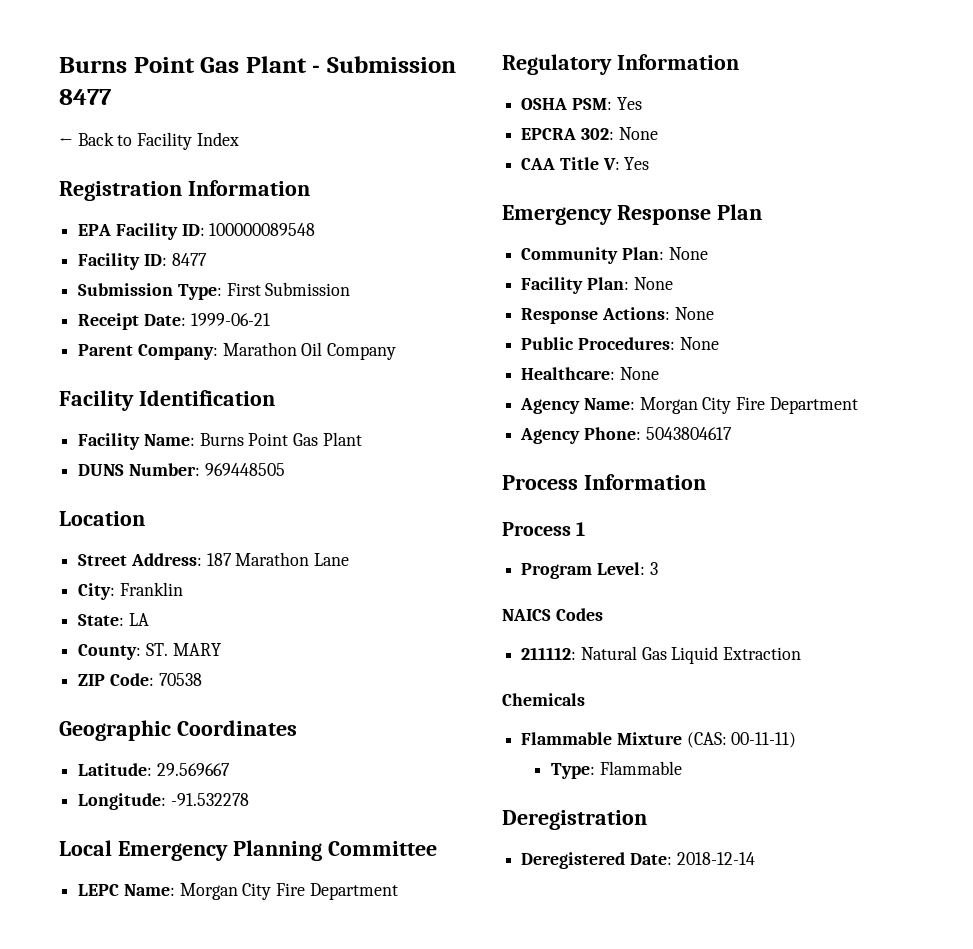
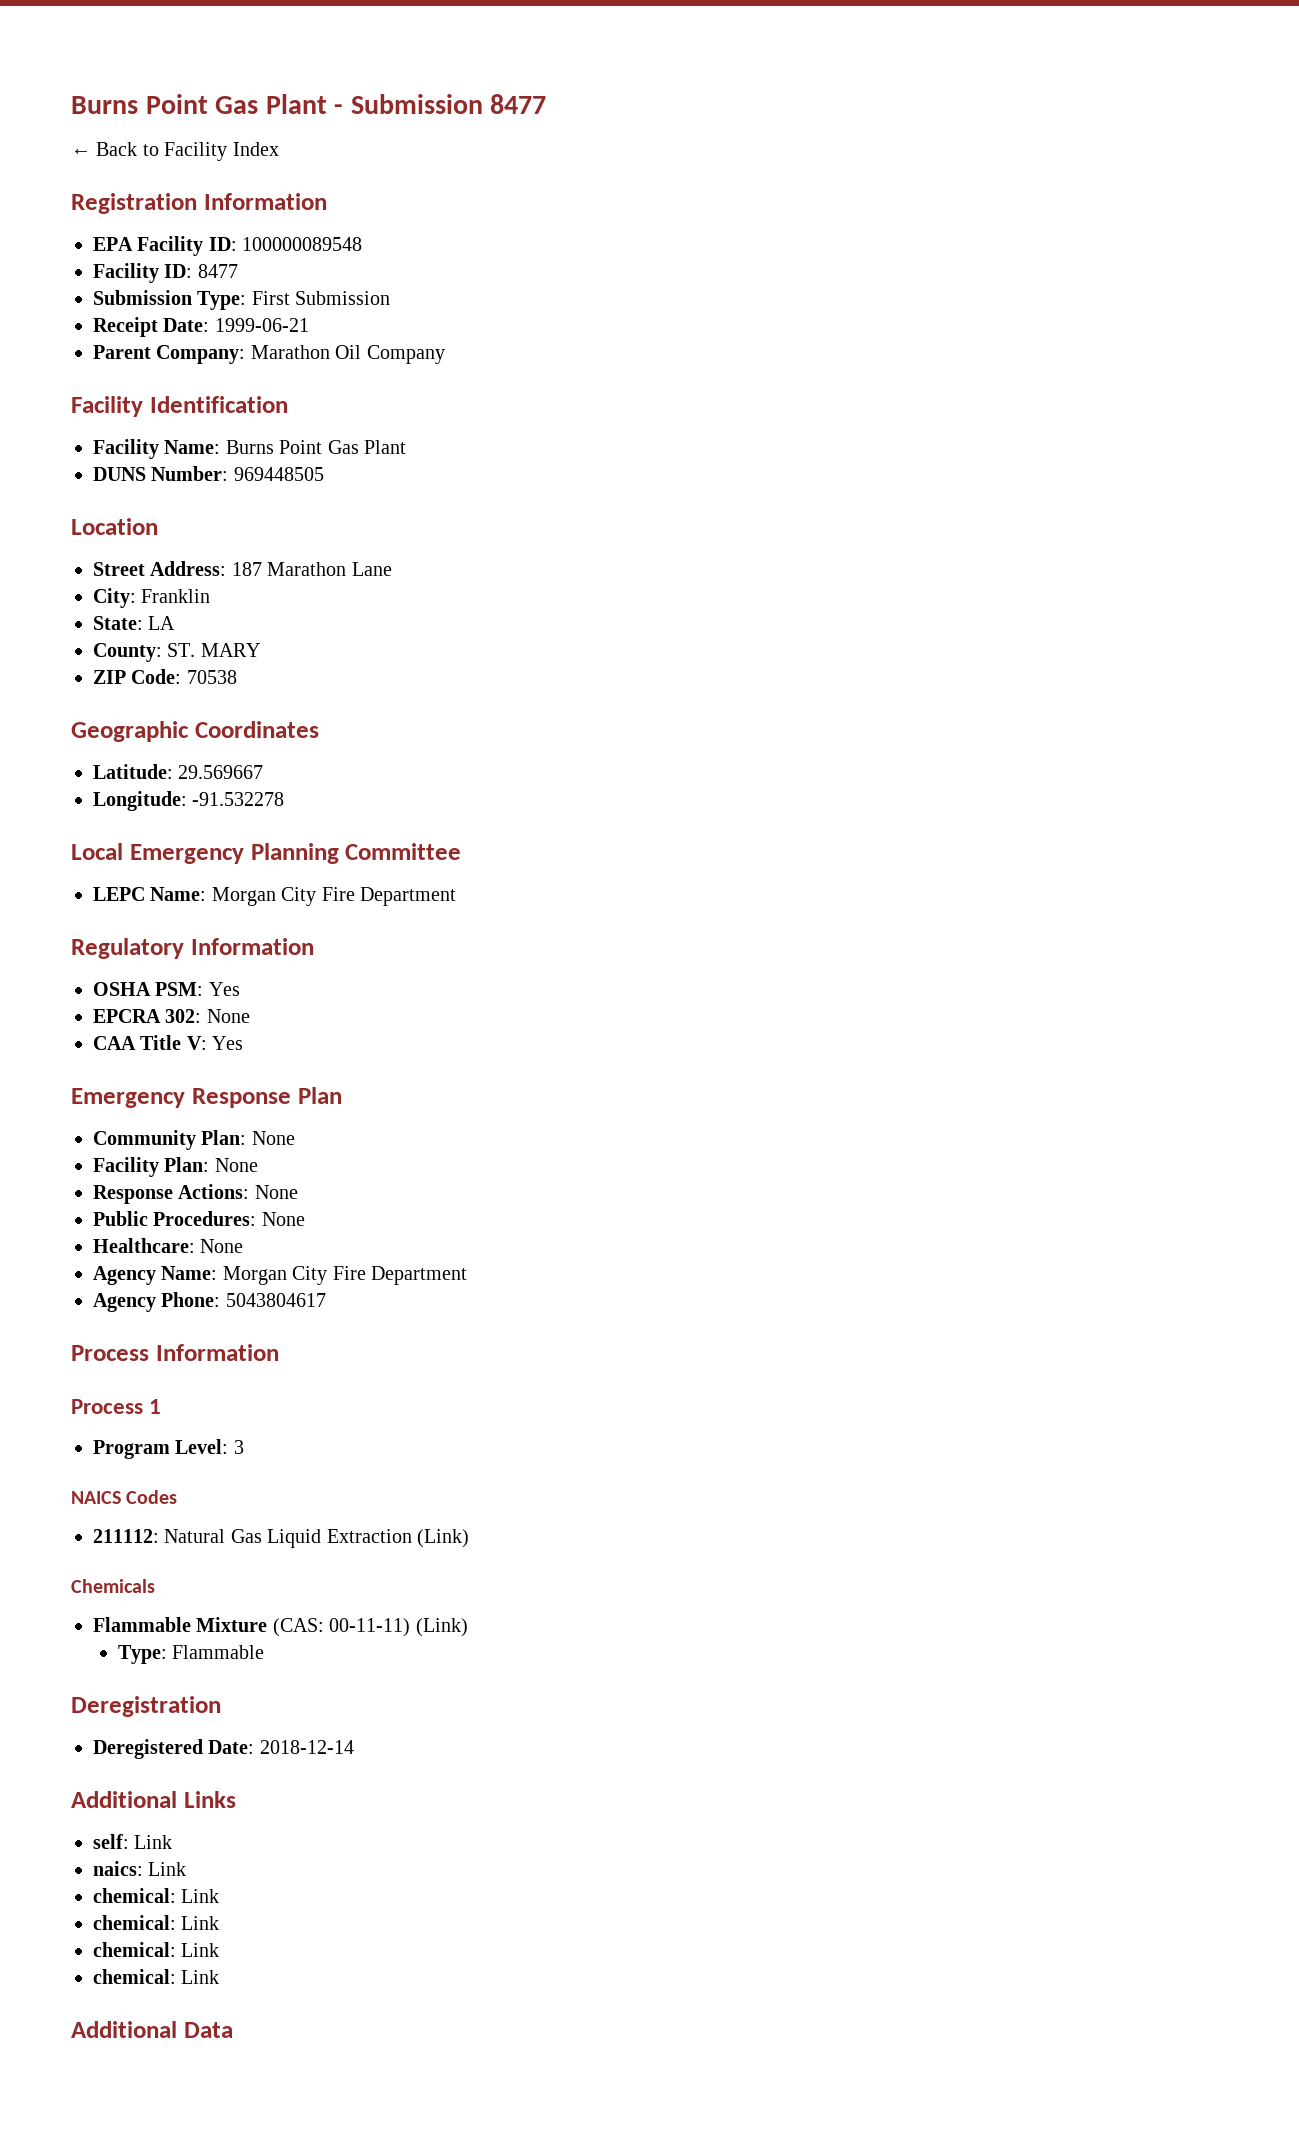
- 211112: Natural Gas Liquid Extraction
+ 211112: Natural Gas Liquid Extraction (Link)
- Flammable Mixture (CAS: 00-11-11)
+ Flammable Mixture (CAS: 00-11-11) (Link)
+ Additional Links
+ self: Link
+ naics: Link
+ chemical: Link
+ chemical: Link
+ chemical: Link
+ chemical: Link
+ Additional Data

